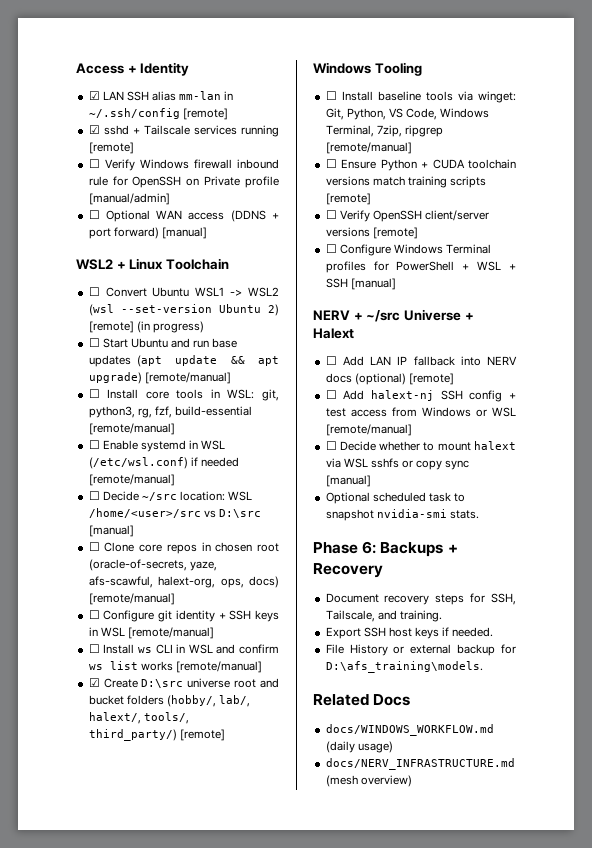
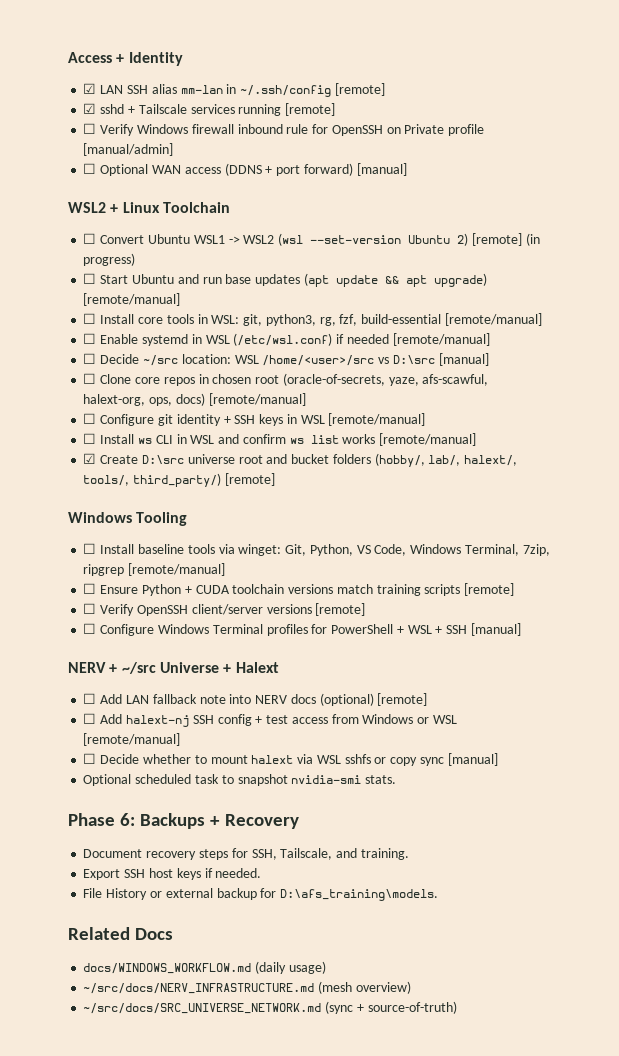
- ☐ Add LAN IP fallback into NERV docs (optional) [remote]
+ ☐ Add LAN fallback note into NERV docs (optional) [remote]
- docs/NERV_INFRASTRUCTURE.md (mesh overview)
+ ~/src/docs/NERV_INFRASTRUCTURE.md (mesh overview)
+ ~/src/docs/SRC_UNIVERSE_NETWORK.md (sync + source-of-truth)

